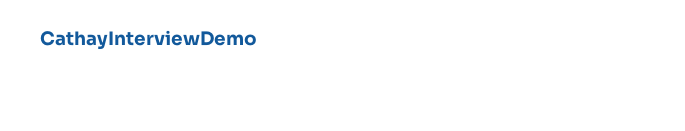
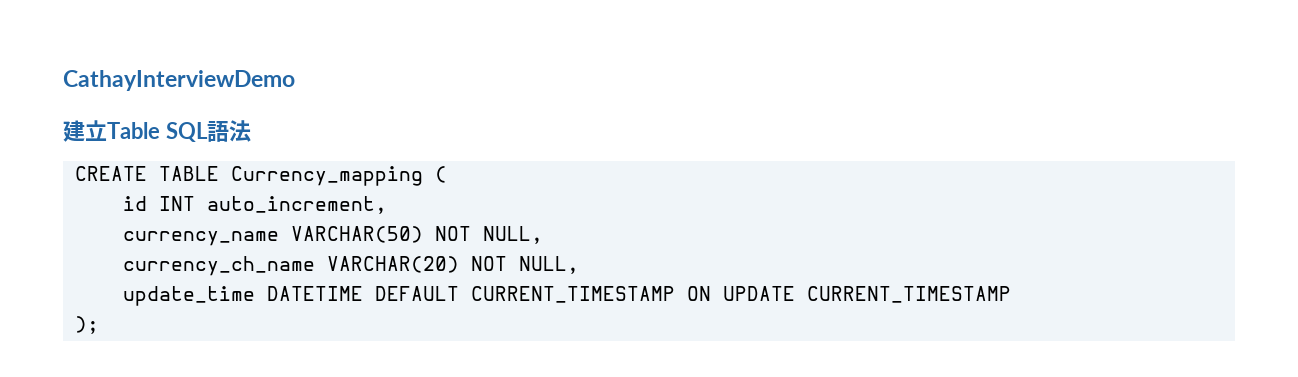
+ 建立Table SQL語法
+ CREATE TABLE Currency_mapping (
+ id INT auto_increment,
+ currency_name VARCHAR(50) NOT NULL,
+ currency_ch_name VARCHAR(20) NOT NULL,
+ update_time DATETIME DEFAULT CURRENT_TIMESTAMP ON UPDATE CURRENT_TIMESTAMP
+ );

